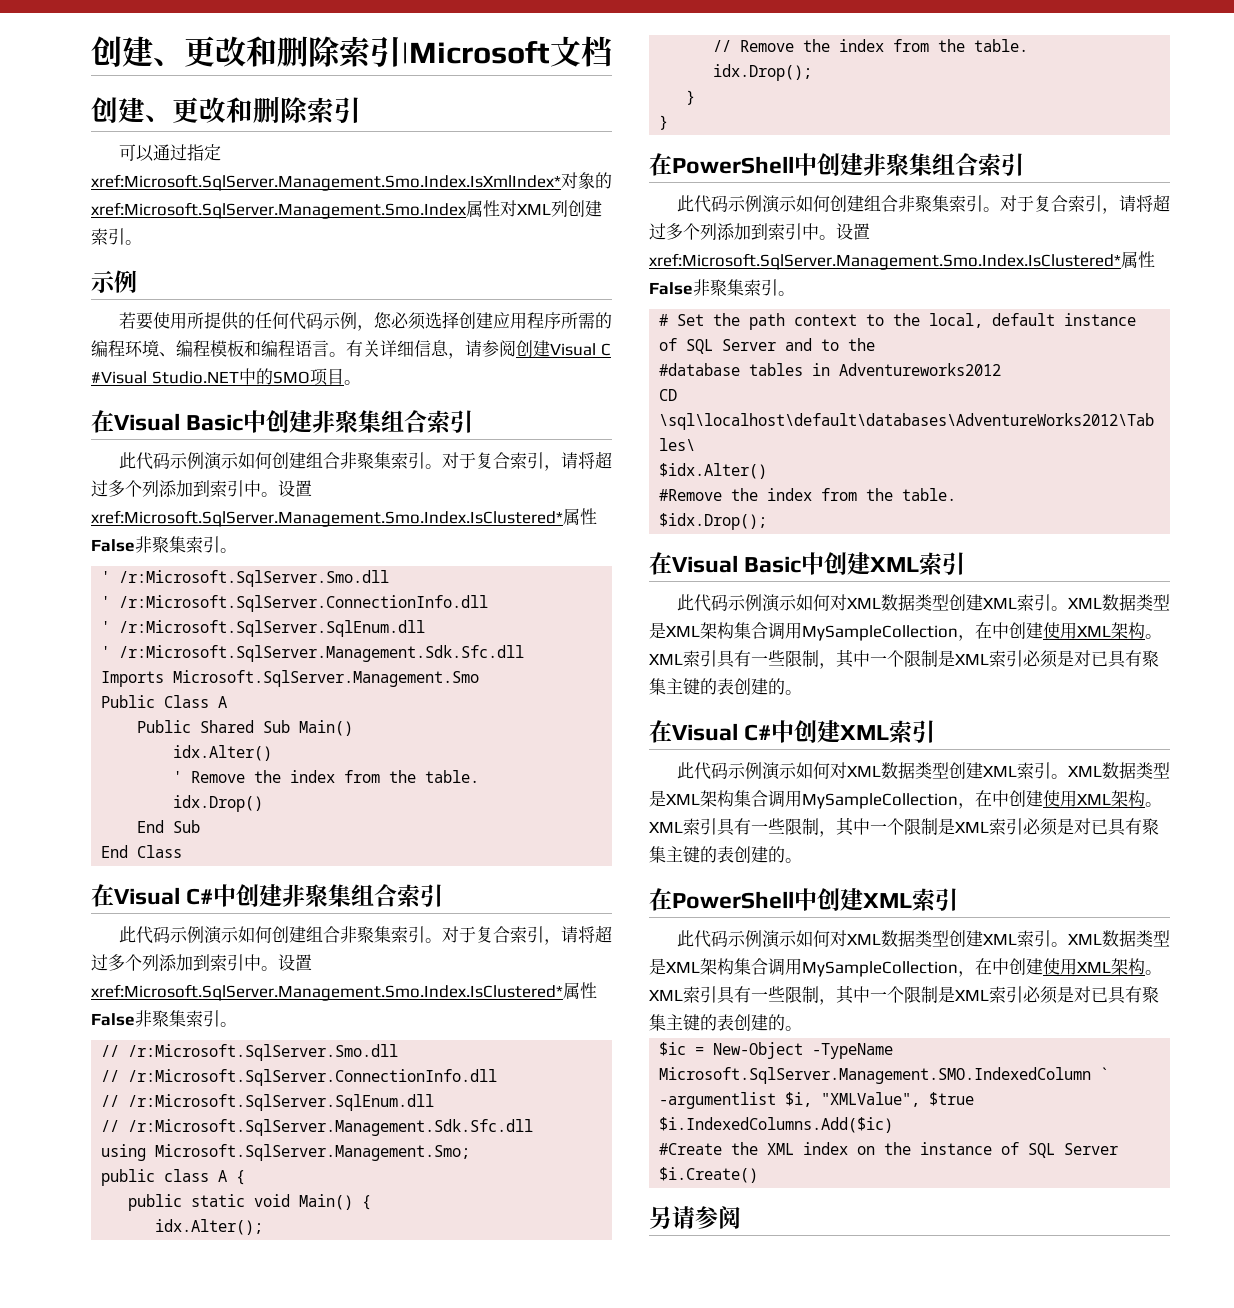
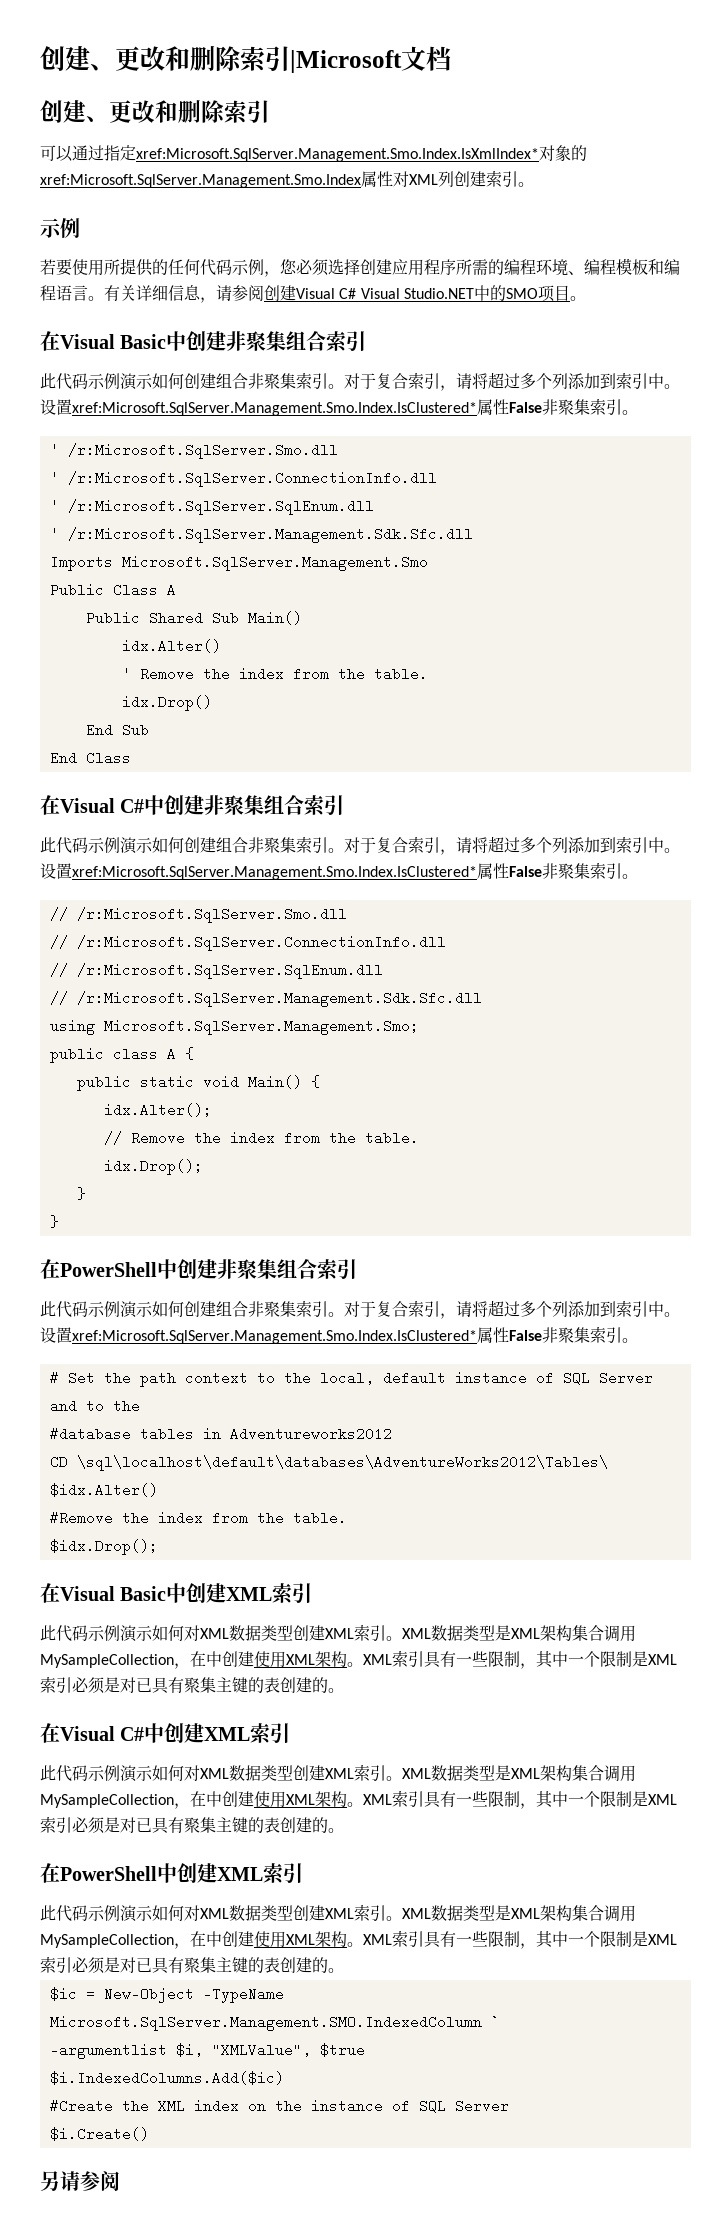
- 有关详细信息，请参阅创建Visual C #Visual Studio.NET中的SMO项目。
+ 有关详细信息，请参阅创建Visual C# Visual Studio.NET中的SMO项目。

